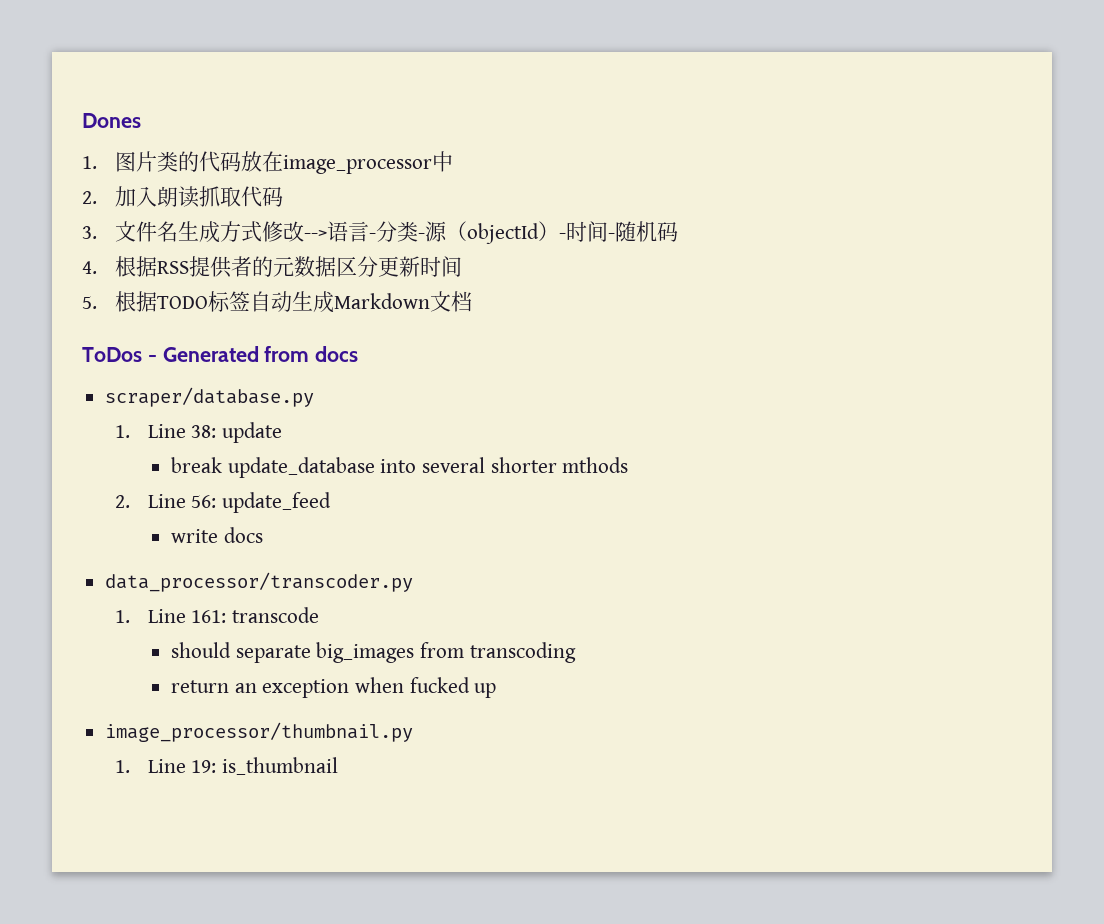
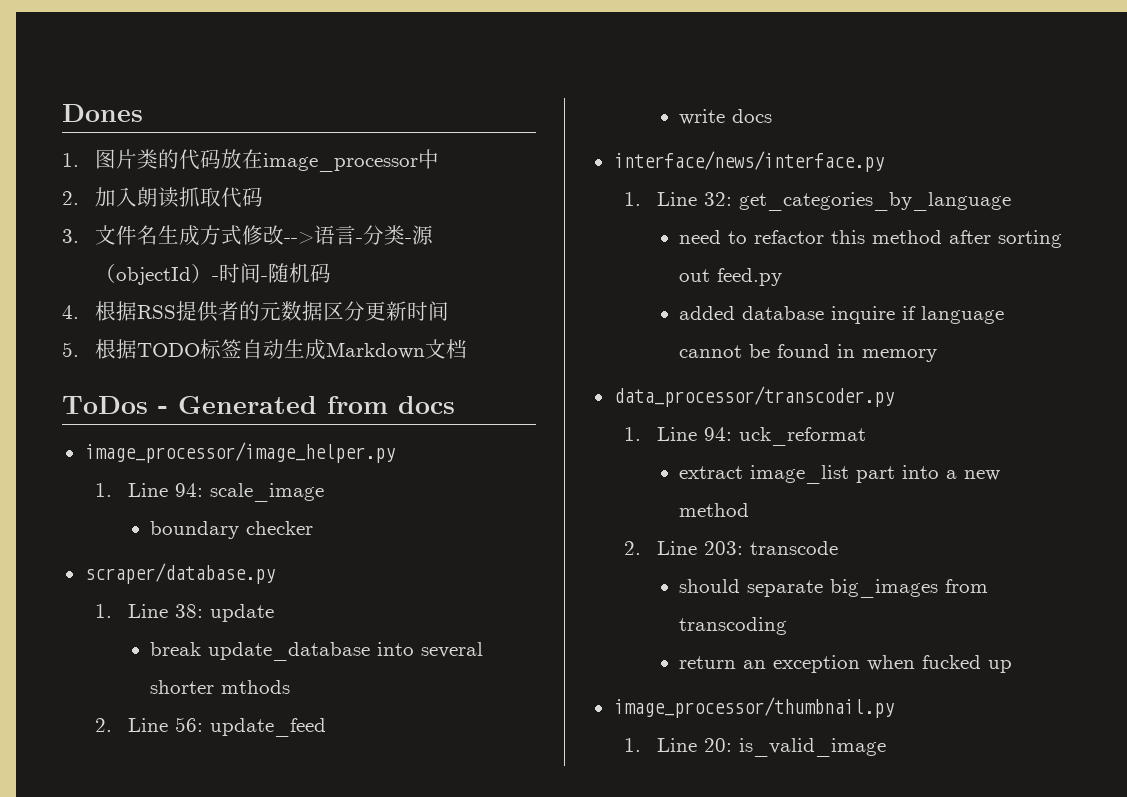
+ image_processor/image_helper.py
+ 1. Line 94: scale_image
+ boundary checker
+ interface/news/interface.py
+ 1. Line 32: get_categories_by_language
+ need to refactor this method after sorting out feed.py
+ added database inquire if language cannot be found in memory
  data_processor/transcoder.py
- 1. Line 161: transcode
+ 1. Line 94: uck_reformat
+ extract image_list part into a new method
+ 2. Line 203: transcode
- 1. Line 19: is_thumbnail
+ 1. Line 20: is_valid_image

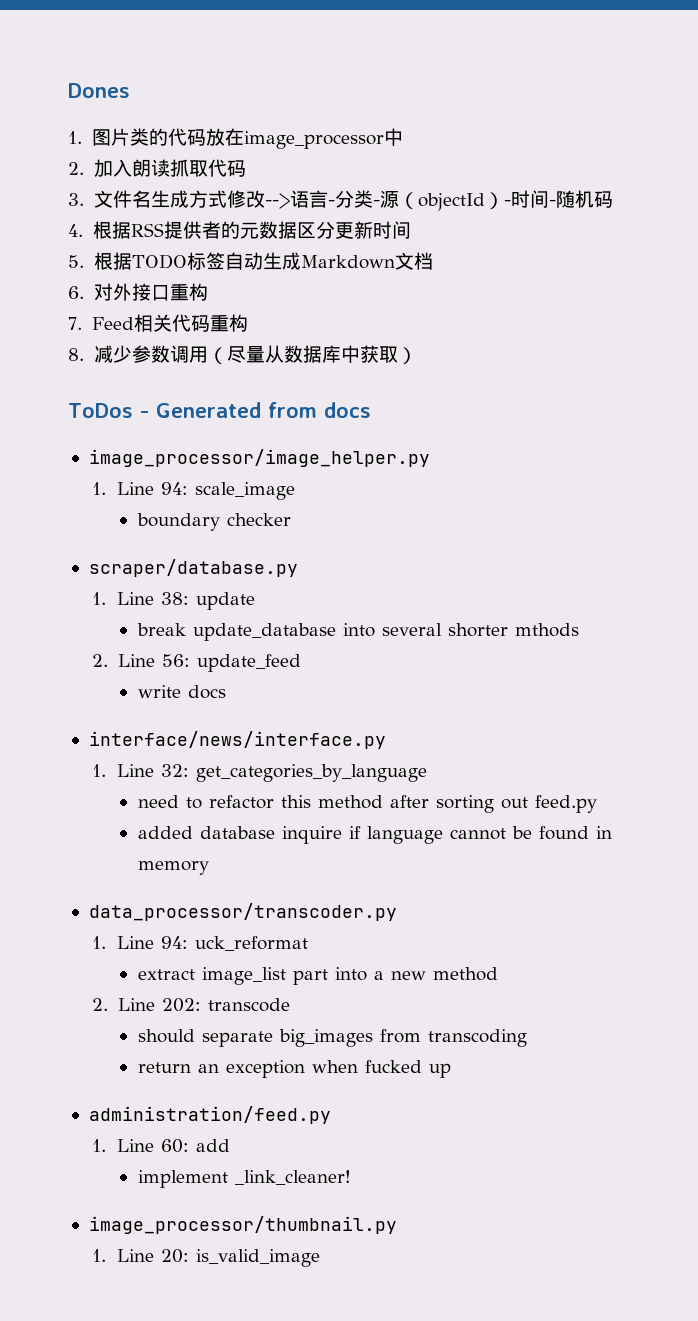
+ 6.对外接口重构
+ 7. Feed相关代码重构
+ 8.减少参数调用（尽量从数据库中获取）
- 2. Line 203: transcode
+ 2. Line 202: transcode
+ administration/feed.py
+ 1. Line 60: add
+ implement _link_cleaner!

